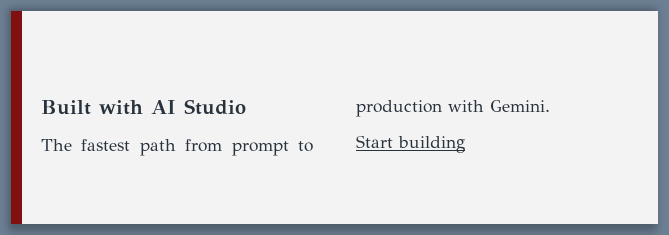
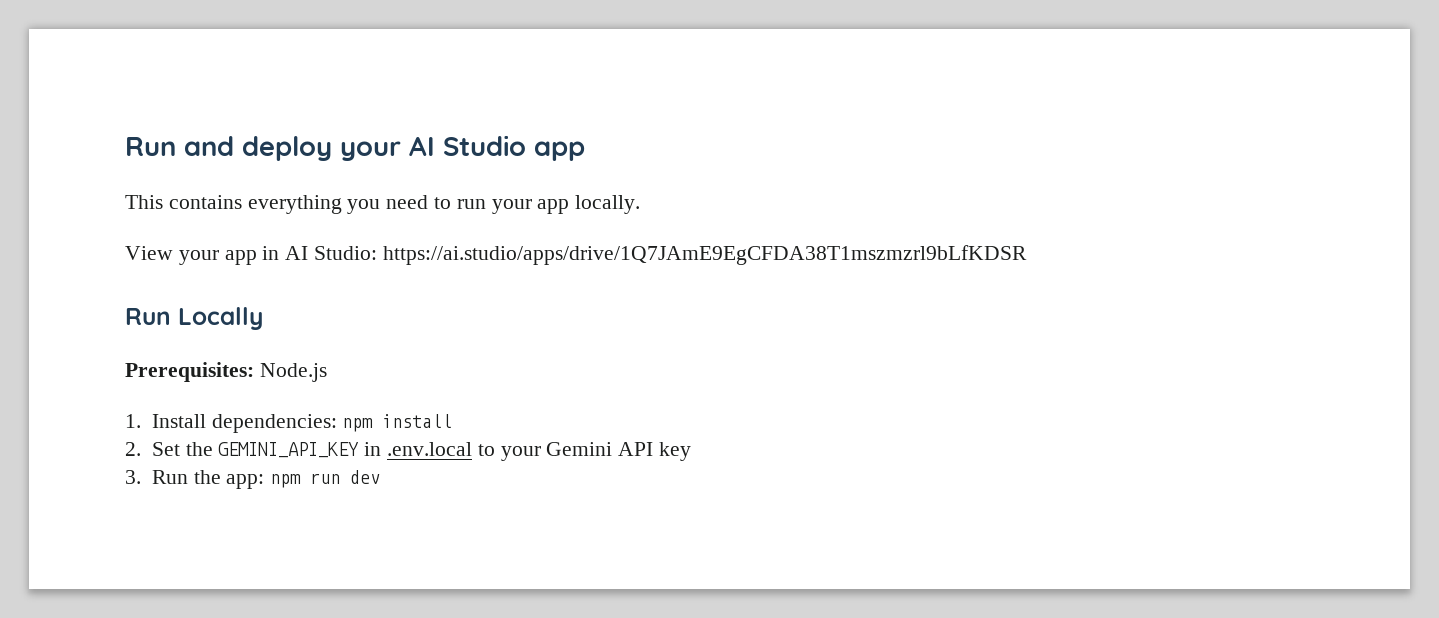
- Built with AI Studio
- The fastest path from prompt to production with Gemini.
- Start building
+ Run and deploy your AI Studio app
+ This contains everything you need to run your app locally.
+ View your app in AI Studio: https://ai.studio/apps/drive/1Q7JAmE9EgCFDA38T1mszmzrl9bLfKDSR
+ Run Locally
+ Prerequisites: Node.js
+ 1. Install dependencies: npm install
+ 2. Set the GEMINI_API_KEY in .env.local to your Gemini API key
+ 3. Run the app: npm run dev

